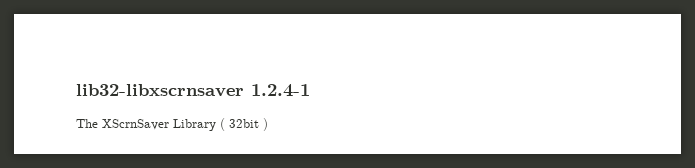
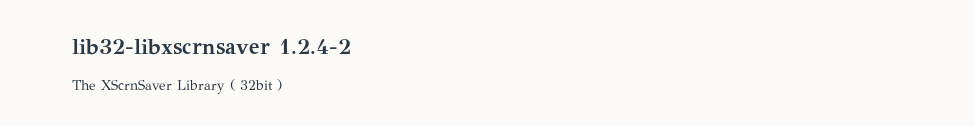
- lib32-libxscrnsaver 1.2.4-1
+ lib32-libxscrnsaver 1.2.4-2

